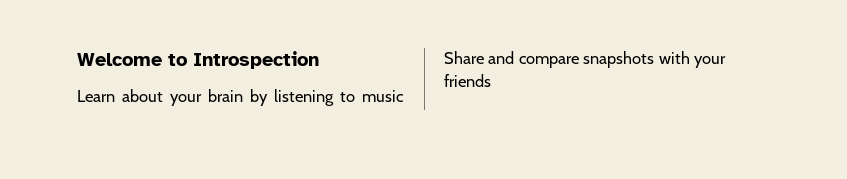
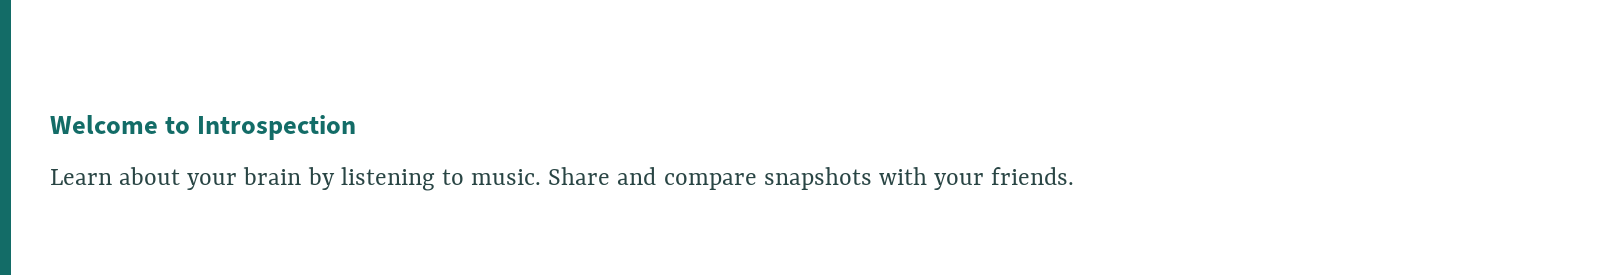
- Learn about your brain by listening to music Share and compare snapshots with your friends
+ Learn about your brain by listening to music. Share and compare snapshots with your friends.

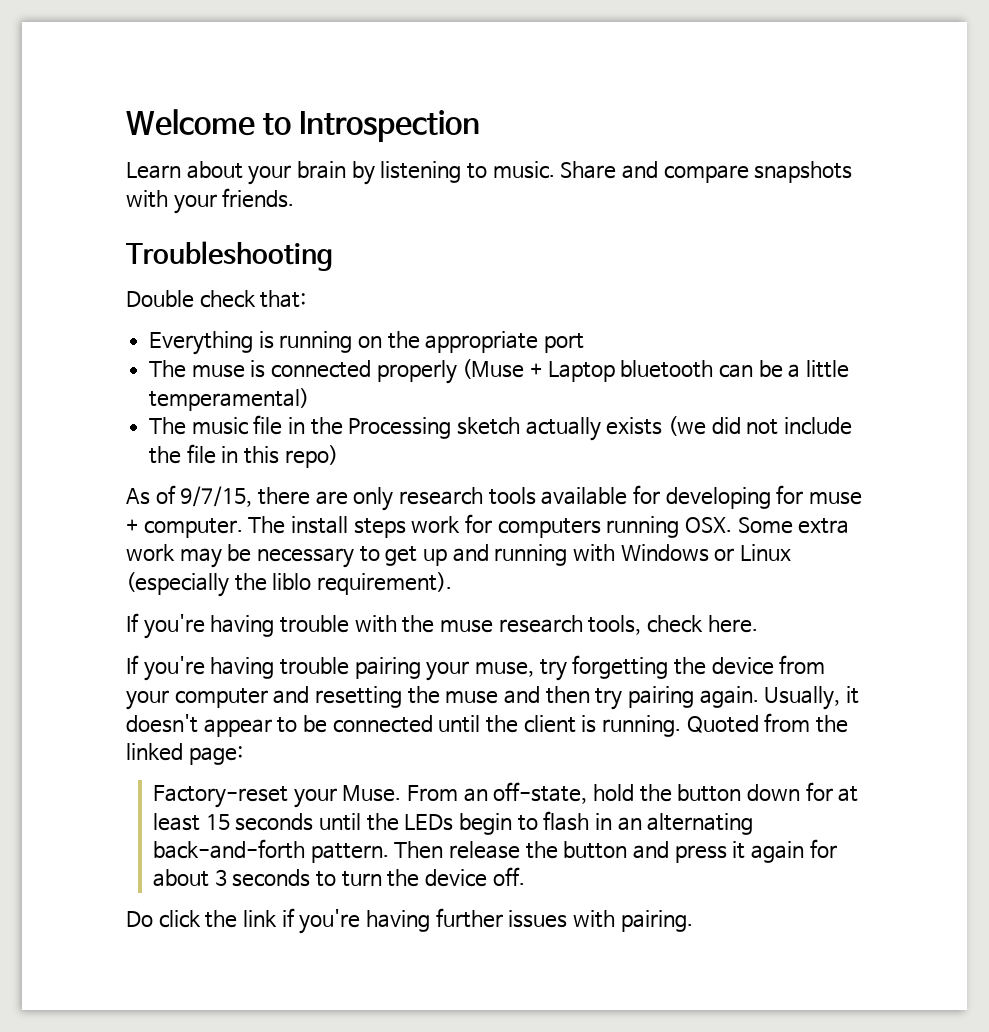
+ Troubleshooting
+ Double check that:
+ Everything is running on the appropriate port
+ The muse is connected properly (Muse + Laptop bluetooth can be a little temperamental)
+ The music file in the Processing sketch actually exists (we did not include the file in this repo)
+ As of 9/7/15, there are only research tools available for developing for muse + computer. The install steps work for computers running OSX. Some extra work may be necessary to get up and running with Windows or Linux (especially the liblo requirement).
+ If you're having trouble with the muse research tools, check here.
+ If you're having trouble pairing your muse, try forgetting the device from your computer and resetting the muse and then try pairing again. Usually, it doesn't appear to be connected until the client is running. Quoted from the linked page:
+ Factory-reset your Muse. From an off-state, hold the button down for at least 15 seconds until the LEDs begin to flash in an alternating back-and-forth pattern. Then release the button and press it again for about 3 seconds to turn the device off.
+ Do click the link if you're having further issues with pairing.

